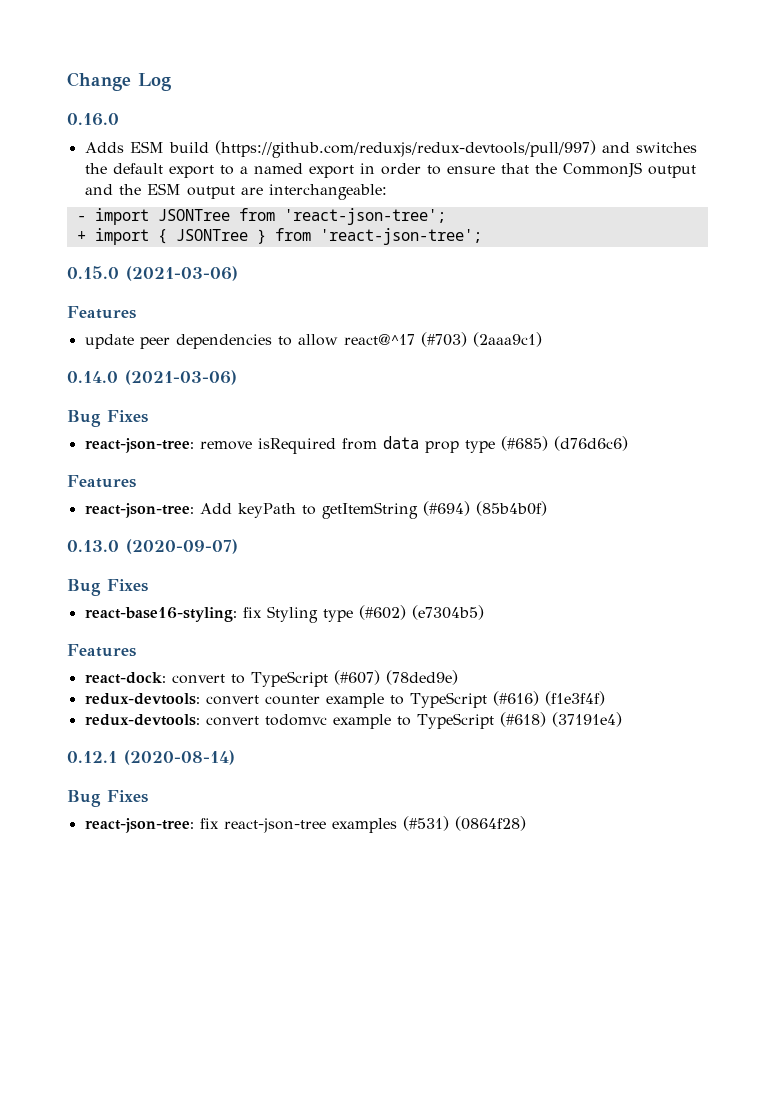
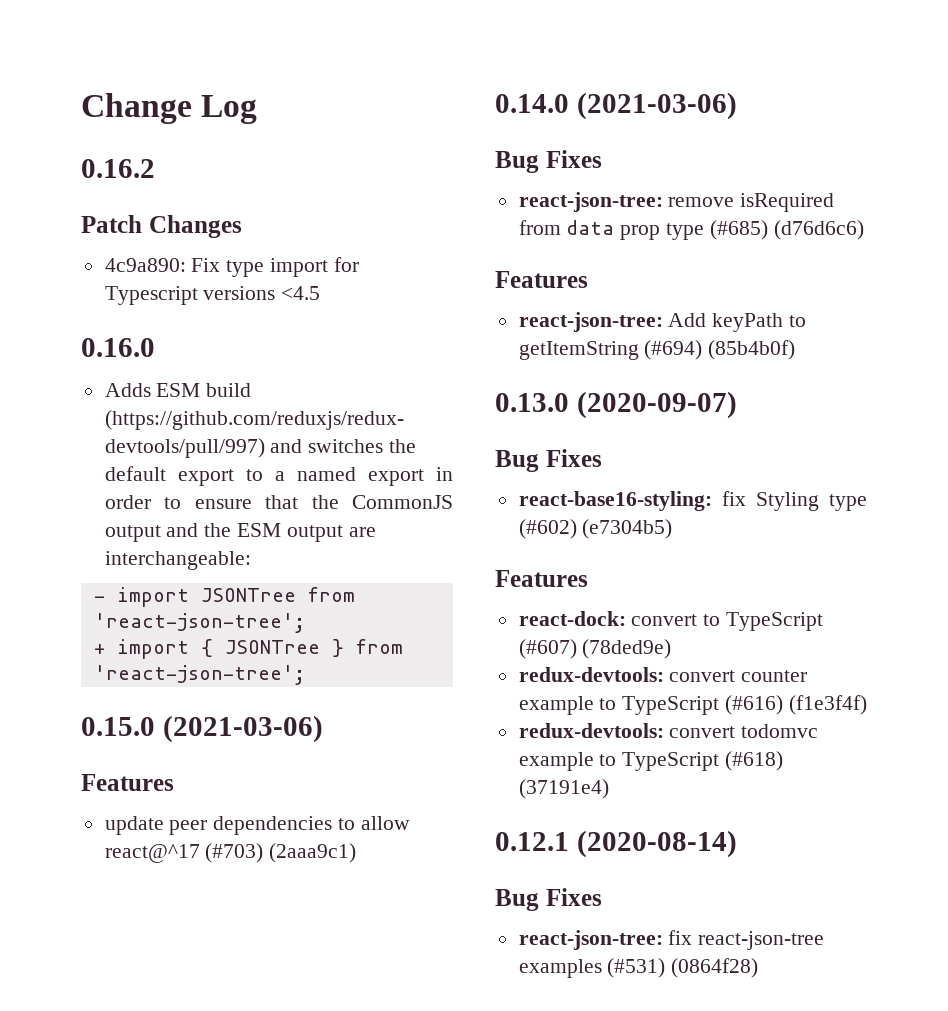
+ 0.16.2
+ Patch Changes
+ 4c9a890: Fix type import for Typescript versions <4.5

